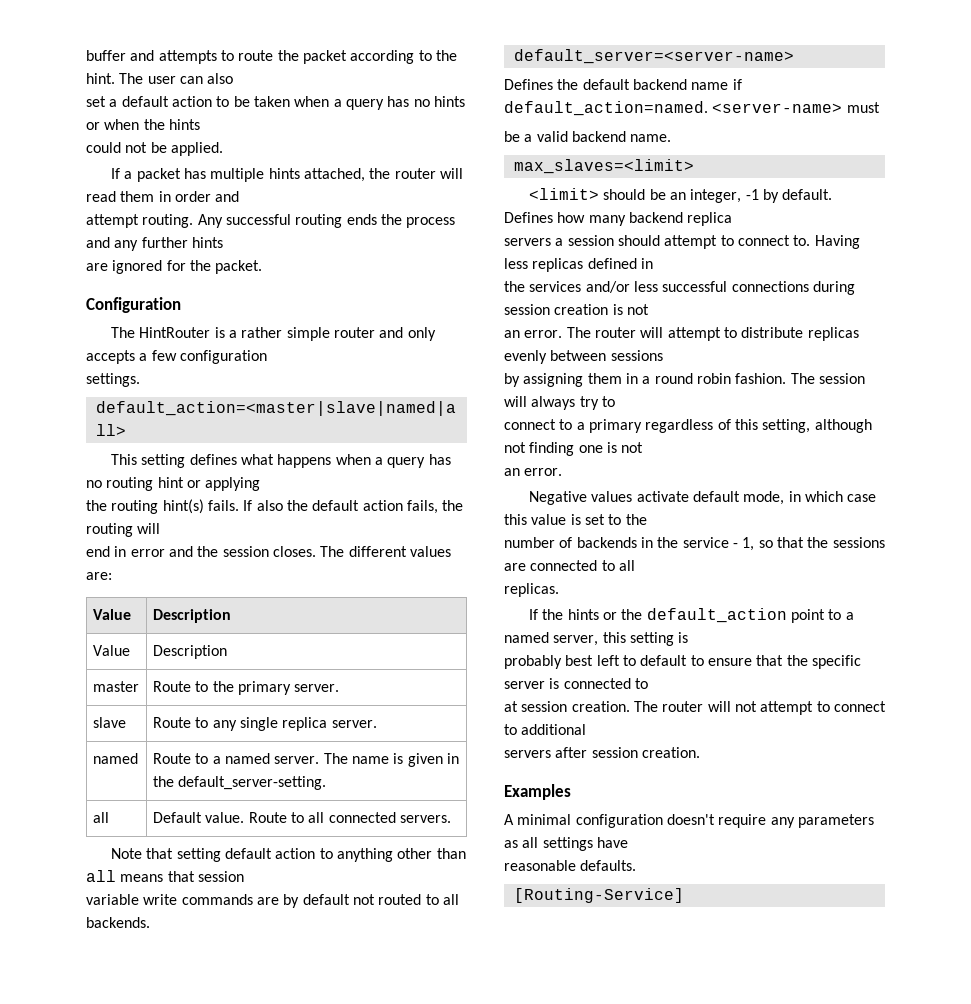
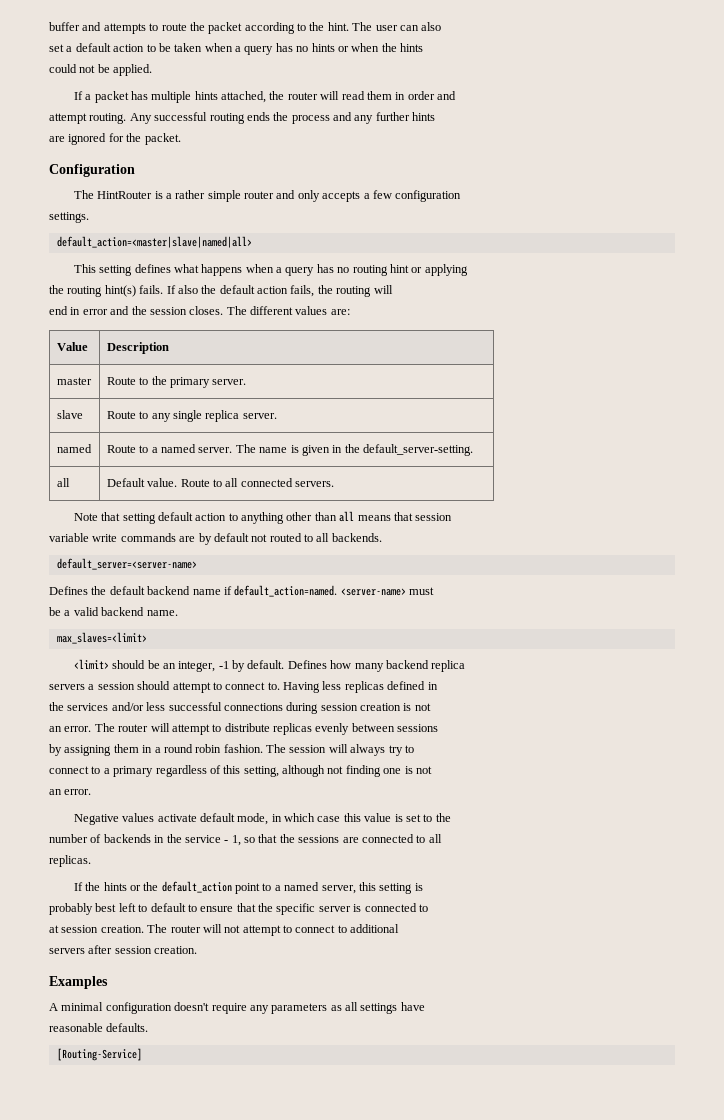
  The different values are:
- Value | Description

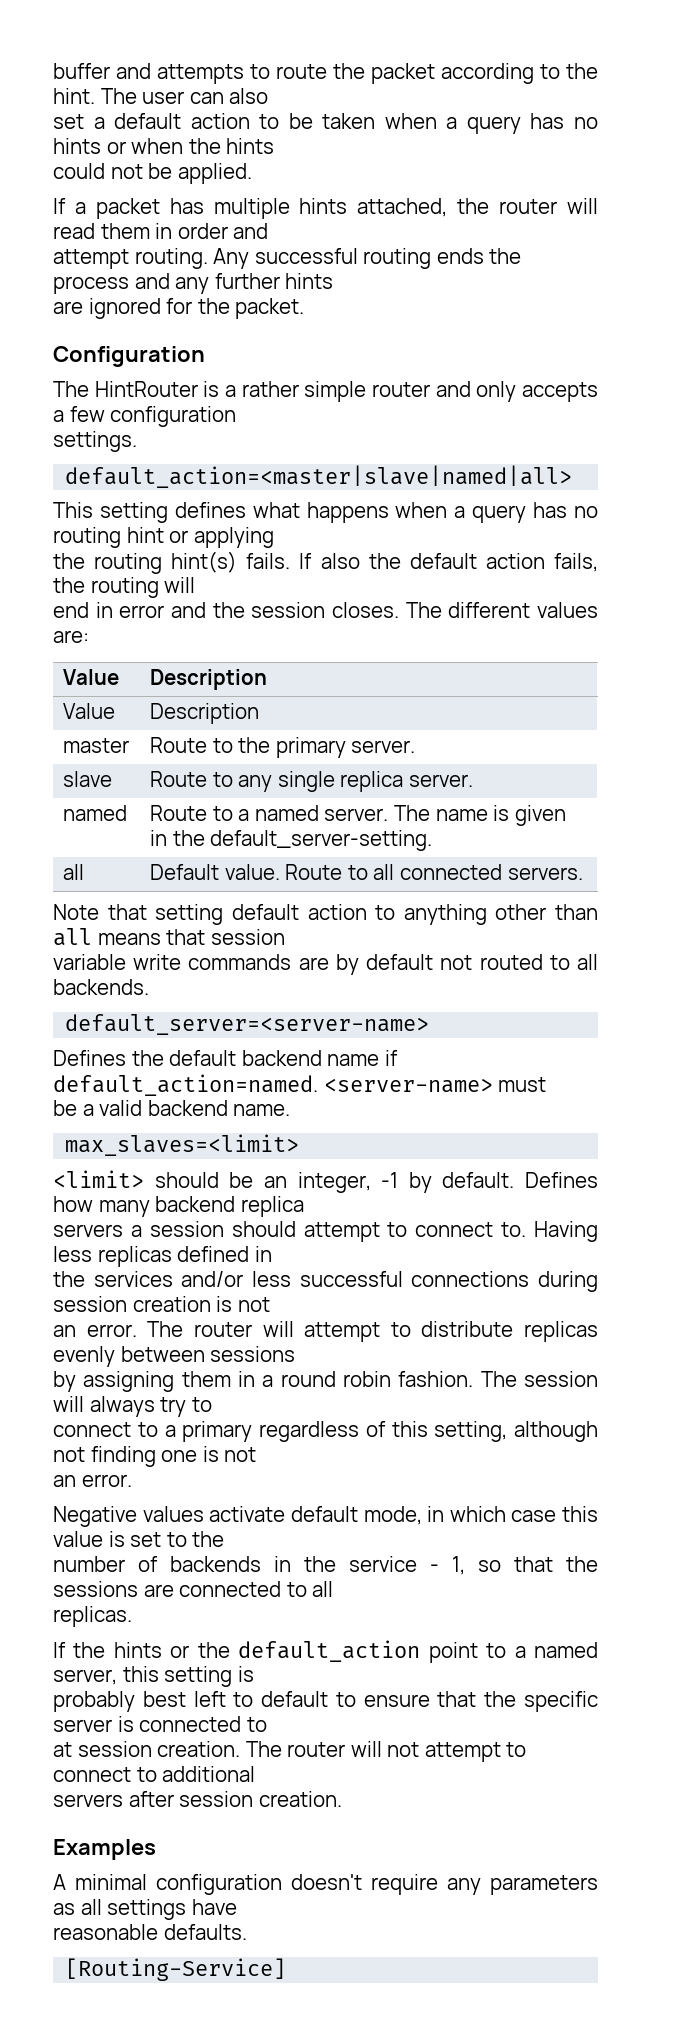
  The different values are:
+ Value | Description

